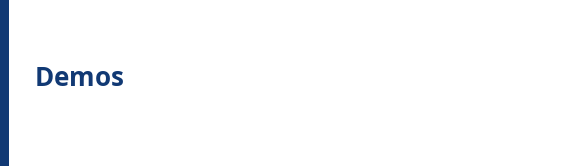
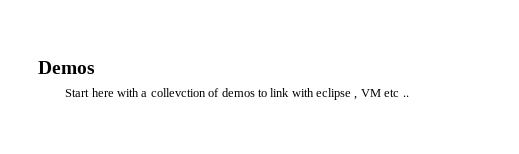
+ Start here with a collevction of demos to link with eclipse , VM etc ..

